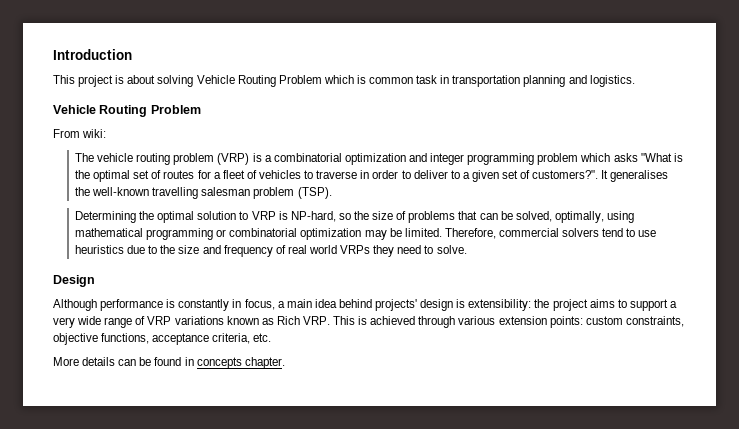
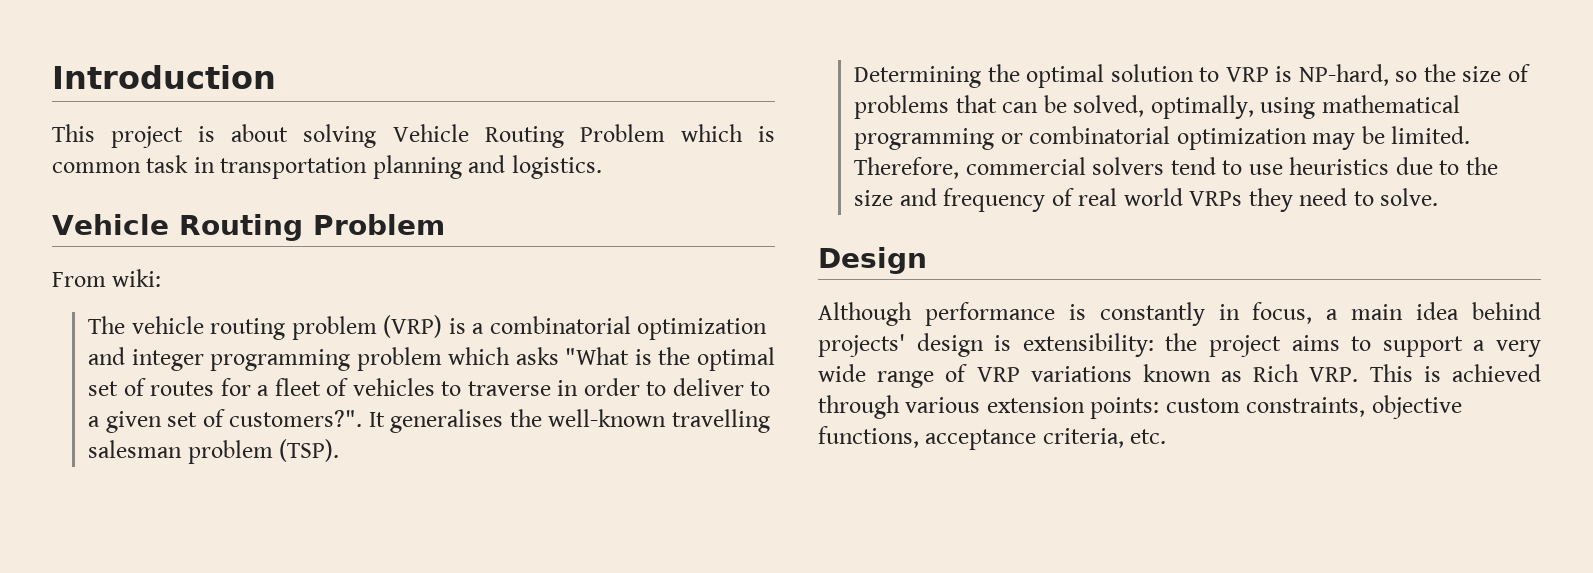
- More details can be found in concepts chapter.

